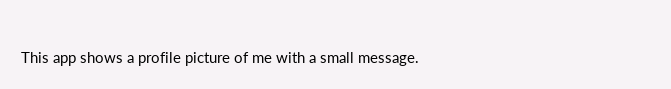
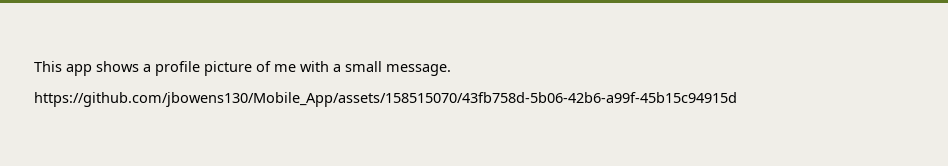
+ https://github.com/jbowens130/Mobile_App/assets/158515070/43fb758d-5b06-42b6-a99f-45b15c94915d

